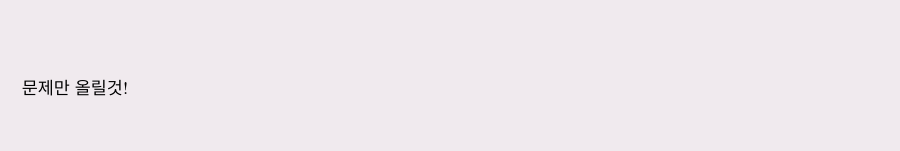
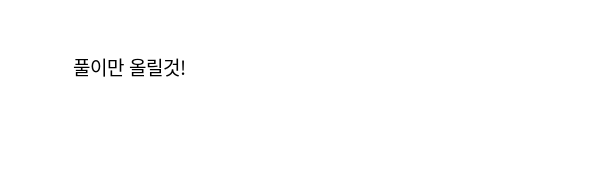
- 문제만 올릴것!
+ 풀이만 올릴것!

